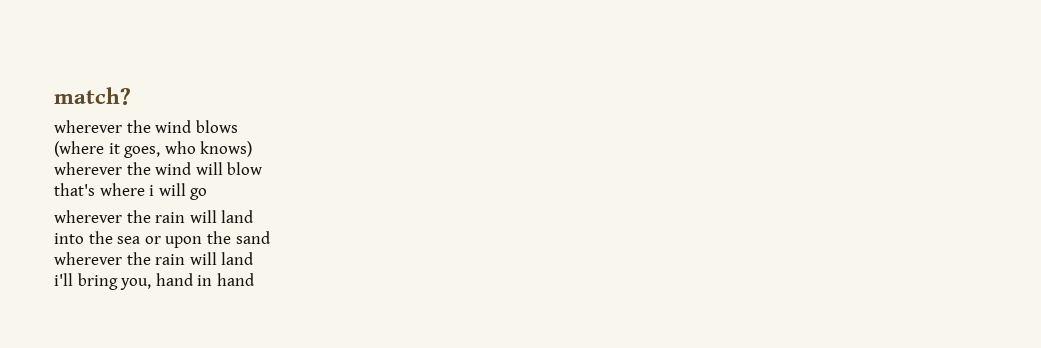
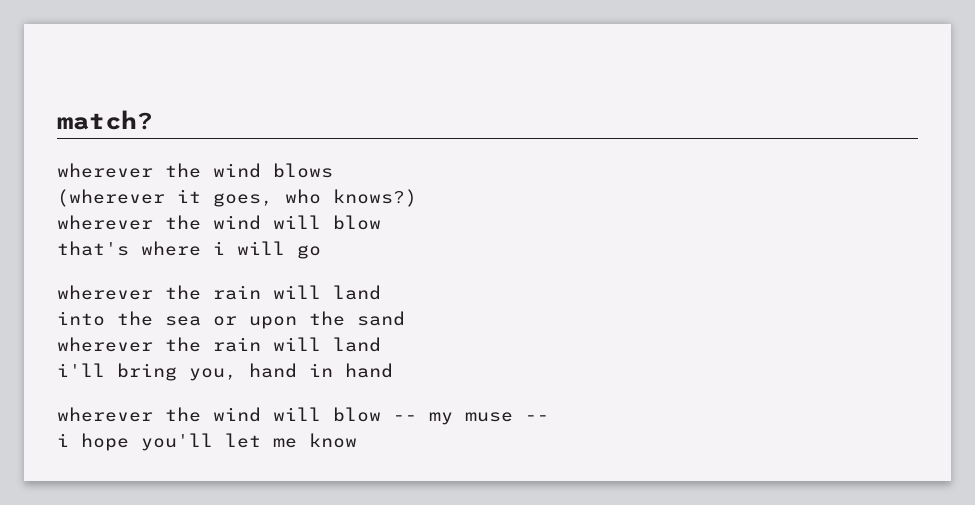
- (where it goes, who knows)
+ (wherever it goes, who knows?)
+ wherever the wind will blow -- my muse --
+ i hope you'll let me know

